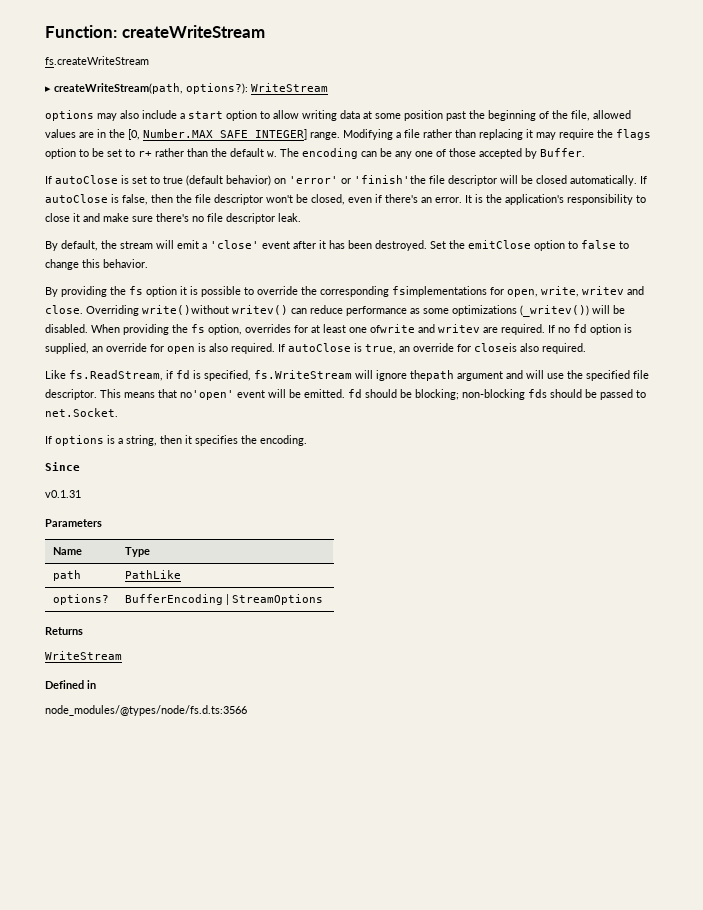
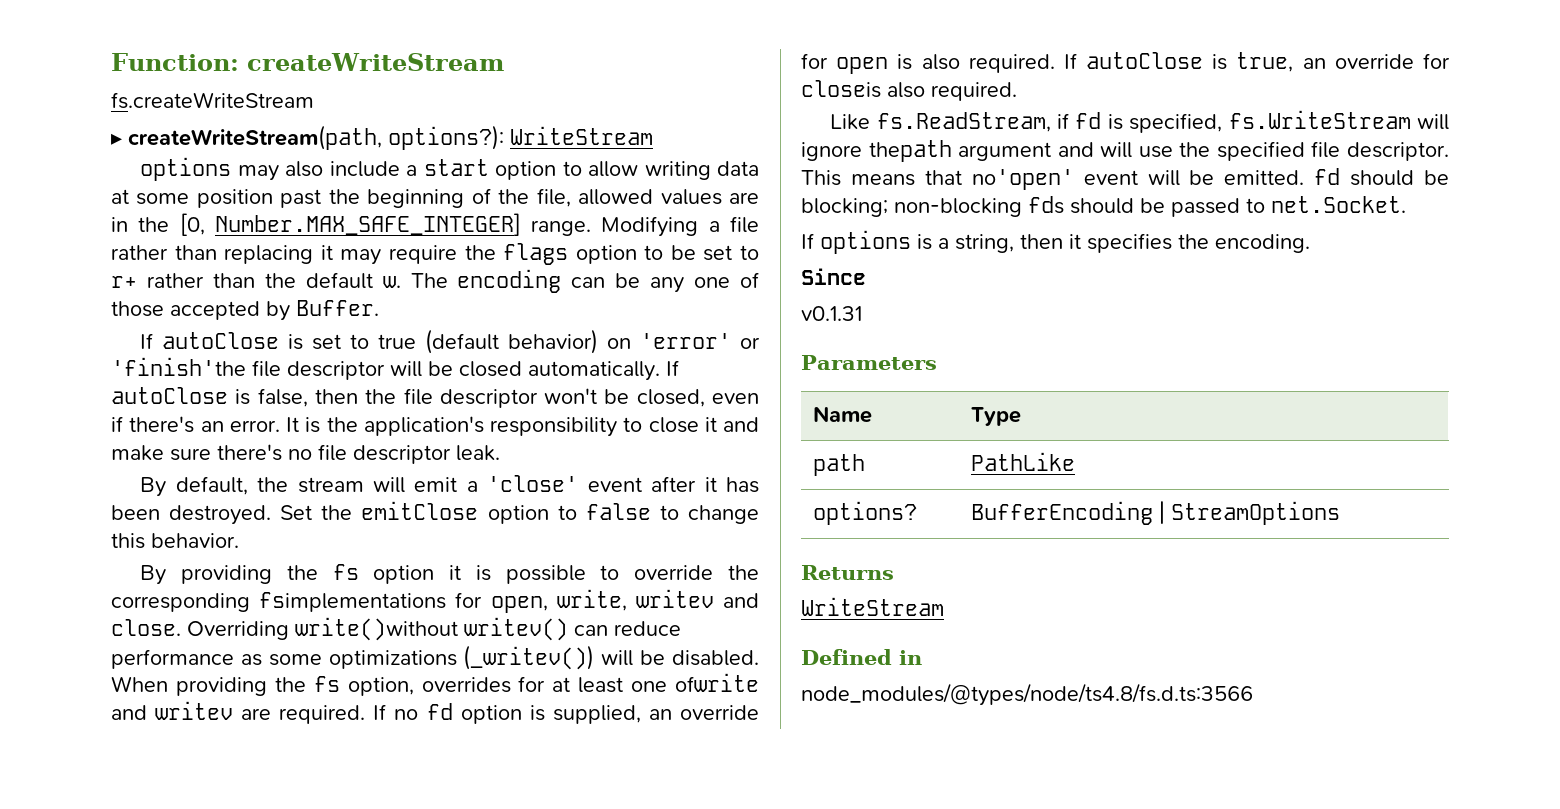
- node_modules/@types/node/fs.d.ts:3566
+ node_modules/@types/node/ts4.8/fs.d.ts:3566

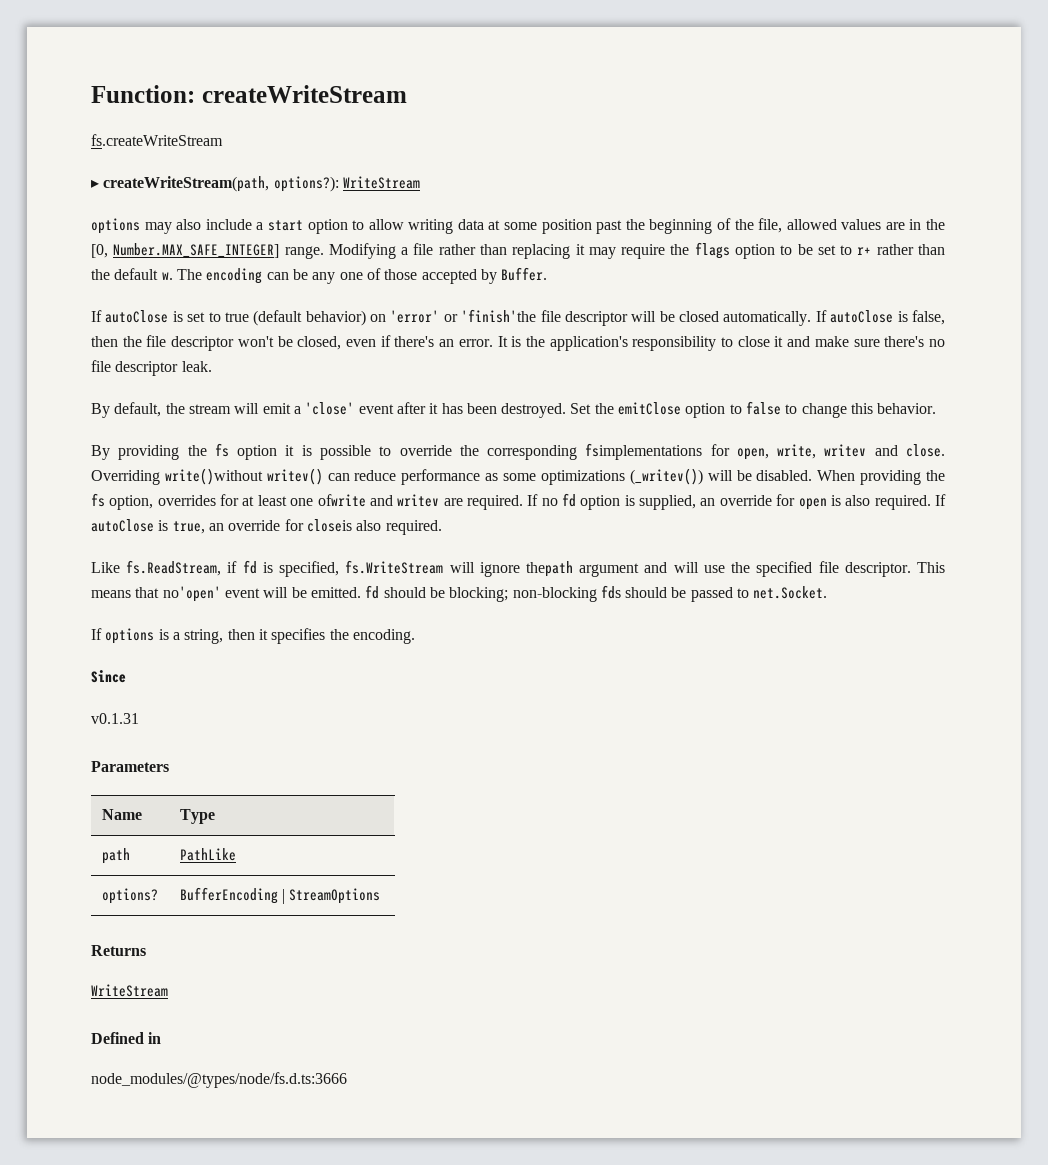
- node_modules/@types/node/ts4.8/fs.d.ts:3566
+ node_modules/@types/node/fs.d.ts:3666

